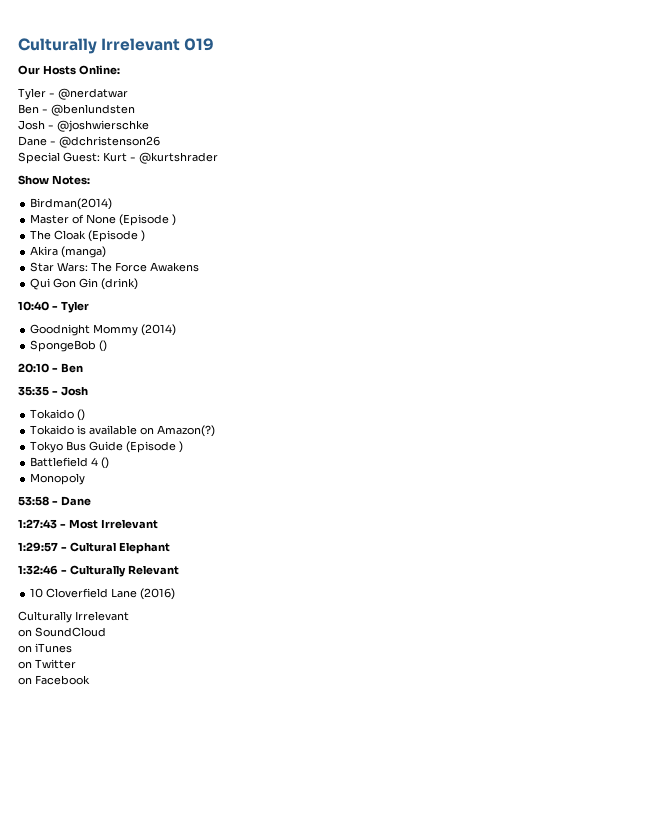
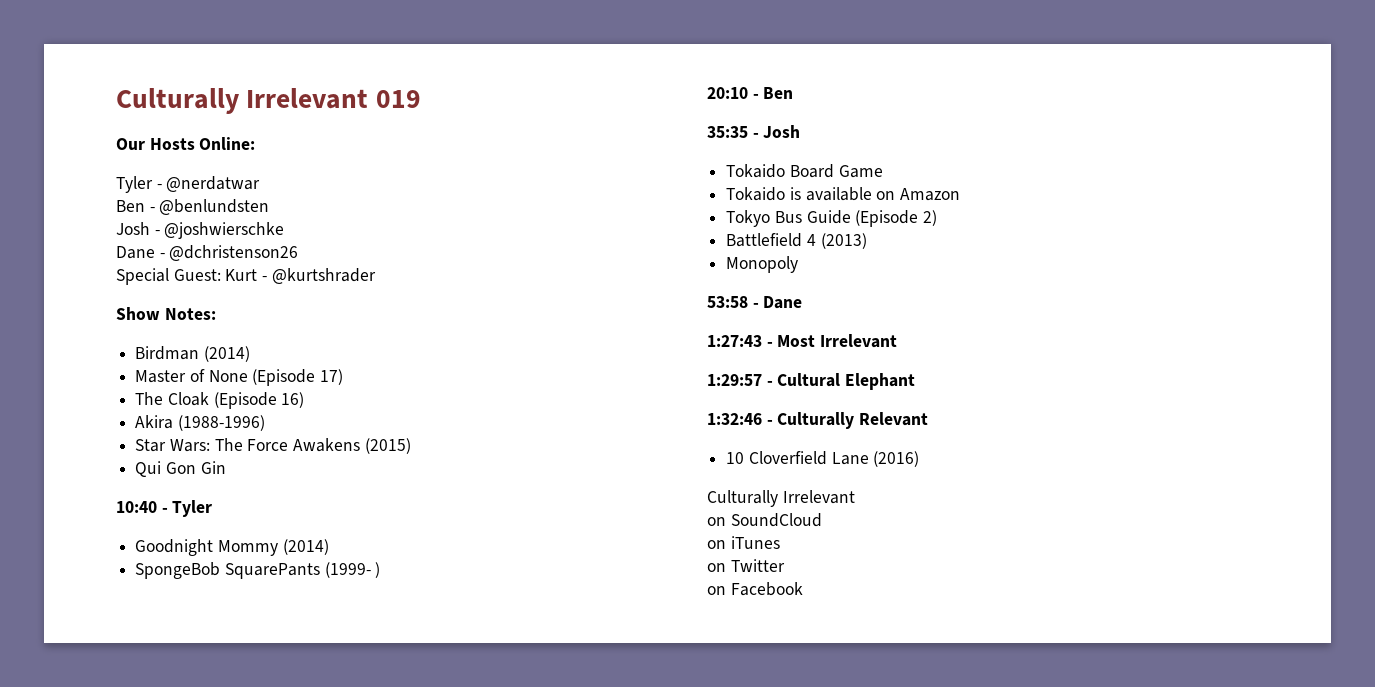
- Birdman(2014)
+ Birdman (2014)
- Master of None (Episode )
+ Master of None (Episode 17)
- The Cloak (Episode )
+ The Cloak (Episode 16)
- Akira (manga)
+ Akira (1988-1996)
- Star Wars: The Force Awakens
+ Star Wars: The Force Awakens (2015)
- Qui Gon Gin (drink)
+ Qui Gon Gin
- SpongeBob ()
+ SpongeBob SquarePants (1999- )
- Tokaido ()
+ Tokaido Board Game
- Tokaido is available on Amazon(?)
+ Tokaido is available on Amazon
- Tokyo Bus Guide (Episode )
+ Tokyo Bus Guide (Episode 2)
- Battlefield 4 ()
+ Battlefield 4 (2013)

